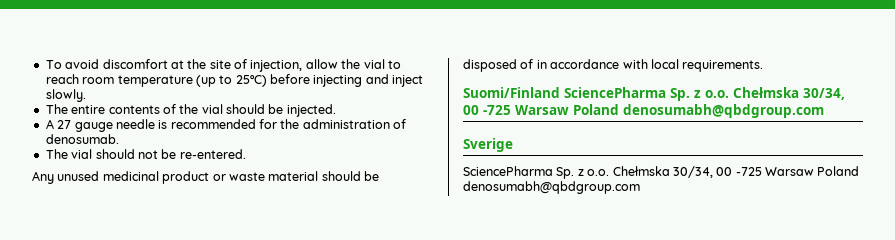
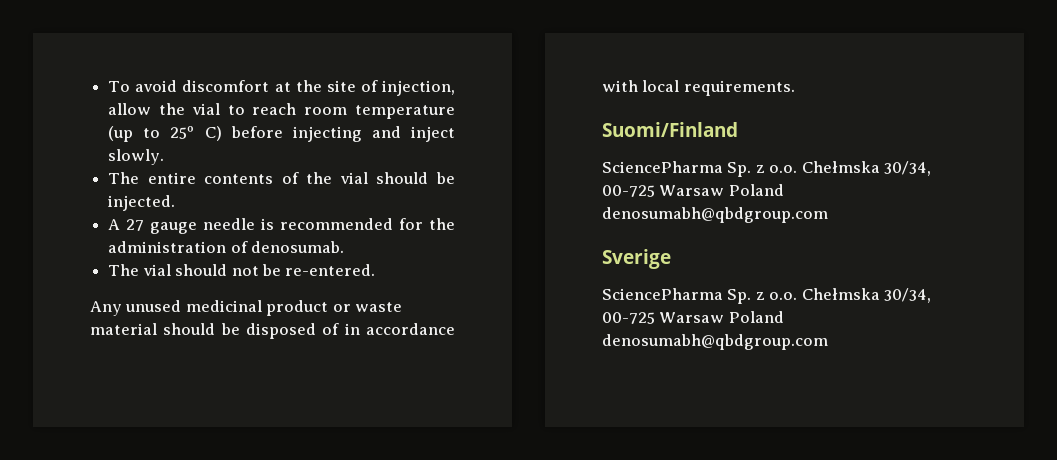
- To avoid discomfort at the site of injection, allow the vial to reach room temperature (up to 25ºC) before injecting and inject slowly.
+ To avoid discomfort at the site of injection, allow the vial to reach room temperature (up to 25º C) before injecting and inject slowly.
- Suomi/Finland SciencePharma Sp. z o.o. Chełmska 30/34, 00 -725 Warsaw Poland denosumabh@qbdgroup.com
+ Suomi/Finland
+ SciencePharma Sp. z o.o. Chełmska 30/34, 00-725 Warsaw Poland denosumabh@qbdgroup.com
  Sverige
- SciencePharma Sp. z o.o. Chełmska 30/34, 00 -725 Warsaw Poland denosumabh@qbdgroup.com
+ SciencePharma Sp. z o.o. Chełmska 30/34, 00-725 Warsaw Poland denosumabh@qbdgroup.com

